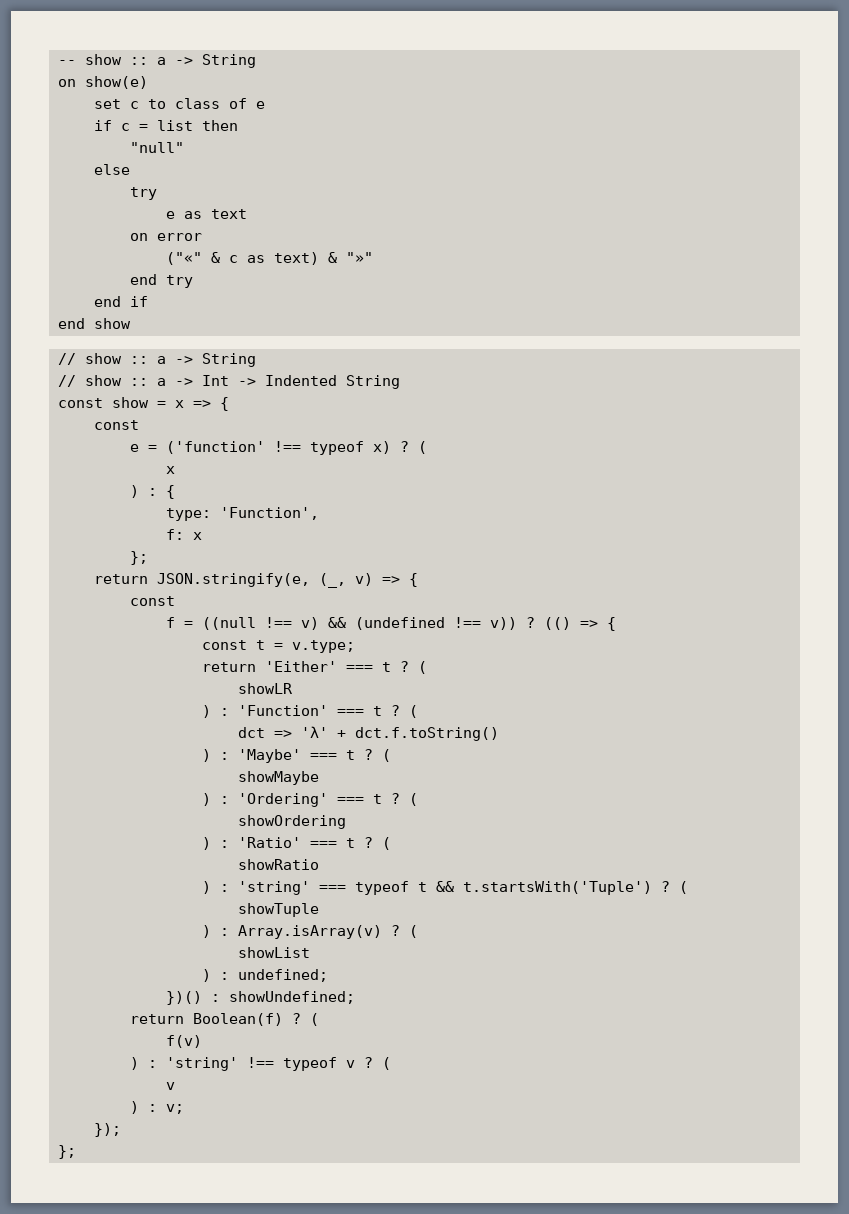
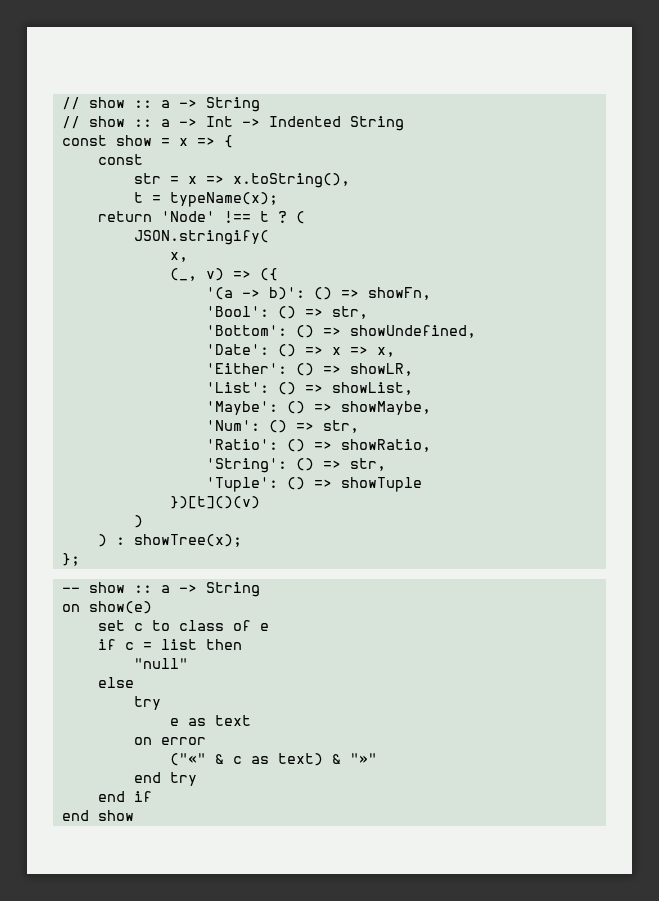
+ // show :: a -> String
+ // show :: a -> Int -> Indented String
+ const show = x => {
+ const
+ str = x => x.toString(),
+ t = typeName(x);
+ return 'Node' !== t ? (
+ JSON.stringify(
+ x,
+ (_, v) => ({
+ '(a -> b)': () => showFn,
+ 'Bool': () => str,
+ 'Bottom': () => showUndefined,
+ 'Date': () => x => x,
+ 'Either': () => showLR,
+ 'List': () => showList,
+ 'Maybe': () => showMaybe,
+ 'Num': () => str,
+ 'Ratio': () => showRatio,
+ 'String': () => str,
+ 'Tuple': () => showTuple
+ })[t]()(v)
+ )
+ ) : showTree(x);
+ };
- // show :: a -> String
- // show :: a -> Int -> Indented String
- const show = x => {
- const
- e = ('function' !== typeof x) ? (
- x
- ) : {
- type: 'Function',
- f: x
- };
- return JSON.stringify(e, (_, v) => {
- const
- f = ((null !== v) && (undefined !== v)) ? (() => {
- const t = v.type;
- return 'Either' === t ? (
- showLR
- ) : 'Function' === t ? (
- dct => 'λ' + dct.f.toString()
- ) : 'Maybe' === t ? (
- showMaybe
- ) : 'Ordering' === t ? (
- showOrdering
- ) : 'Ratio' === t ? (
- showRatio
- ) : 'string' === typeof t && t.startsWith('Tuple') ? (
- showTuple
- ) : Array.isArray(v) ? (
- showList
- ) : undefined;
- })() : showUndefined;
- return Boolean(f) ? (
- f(v)
- ) : 'string' !== typeof v ? (
- v
- ) : v;
- });
- };

